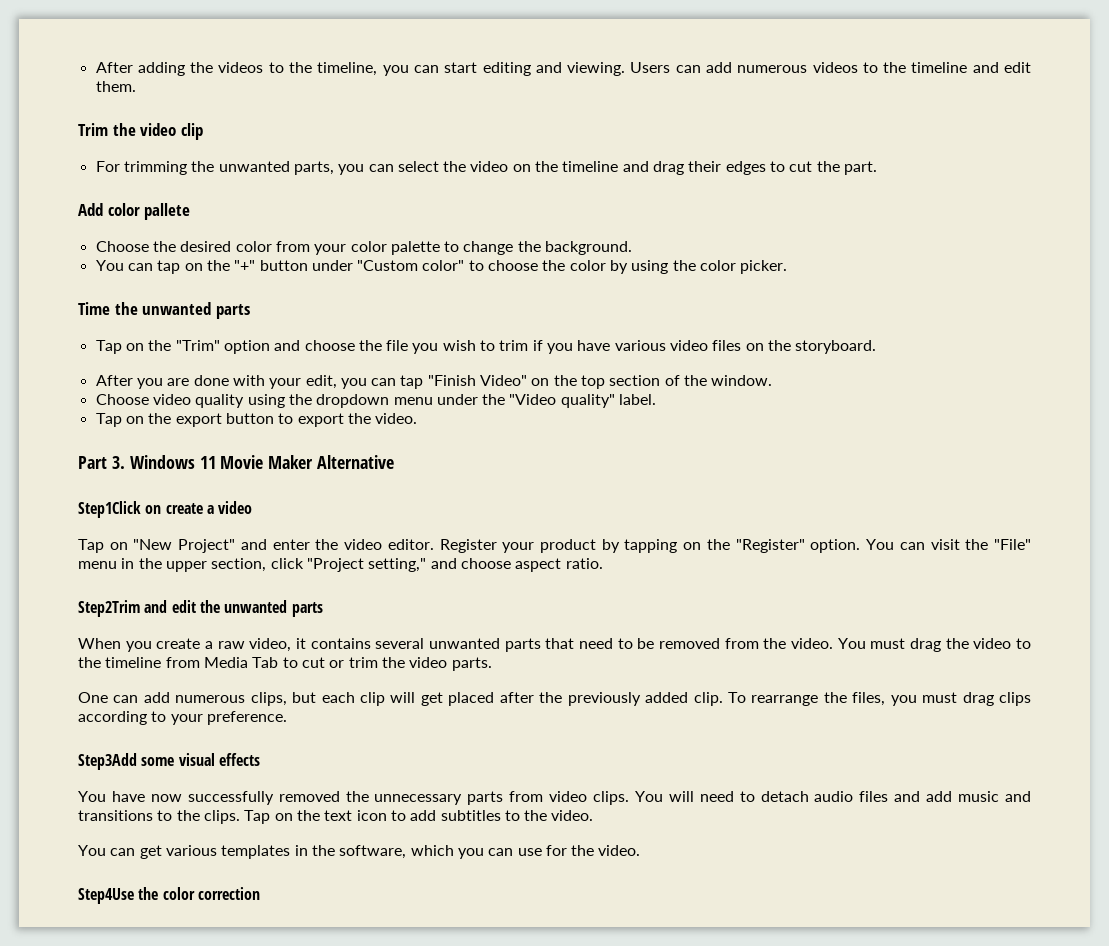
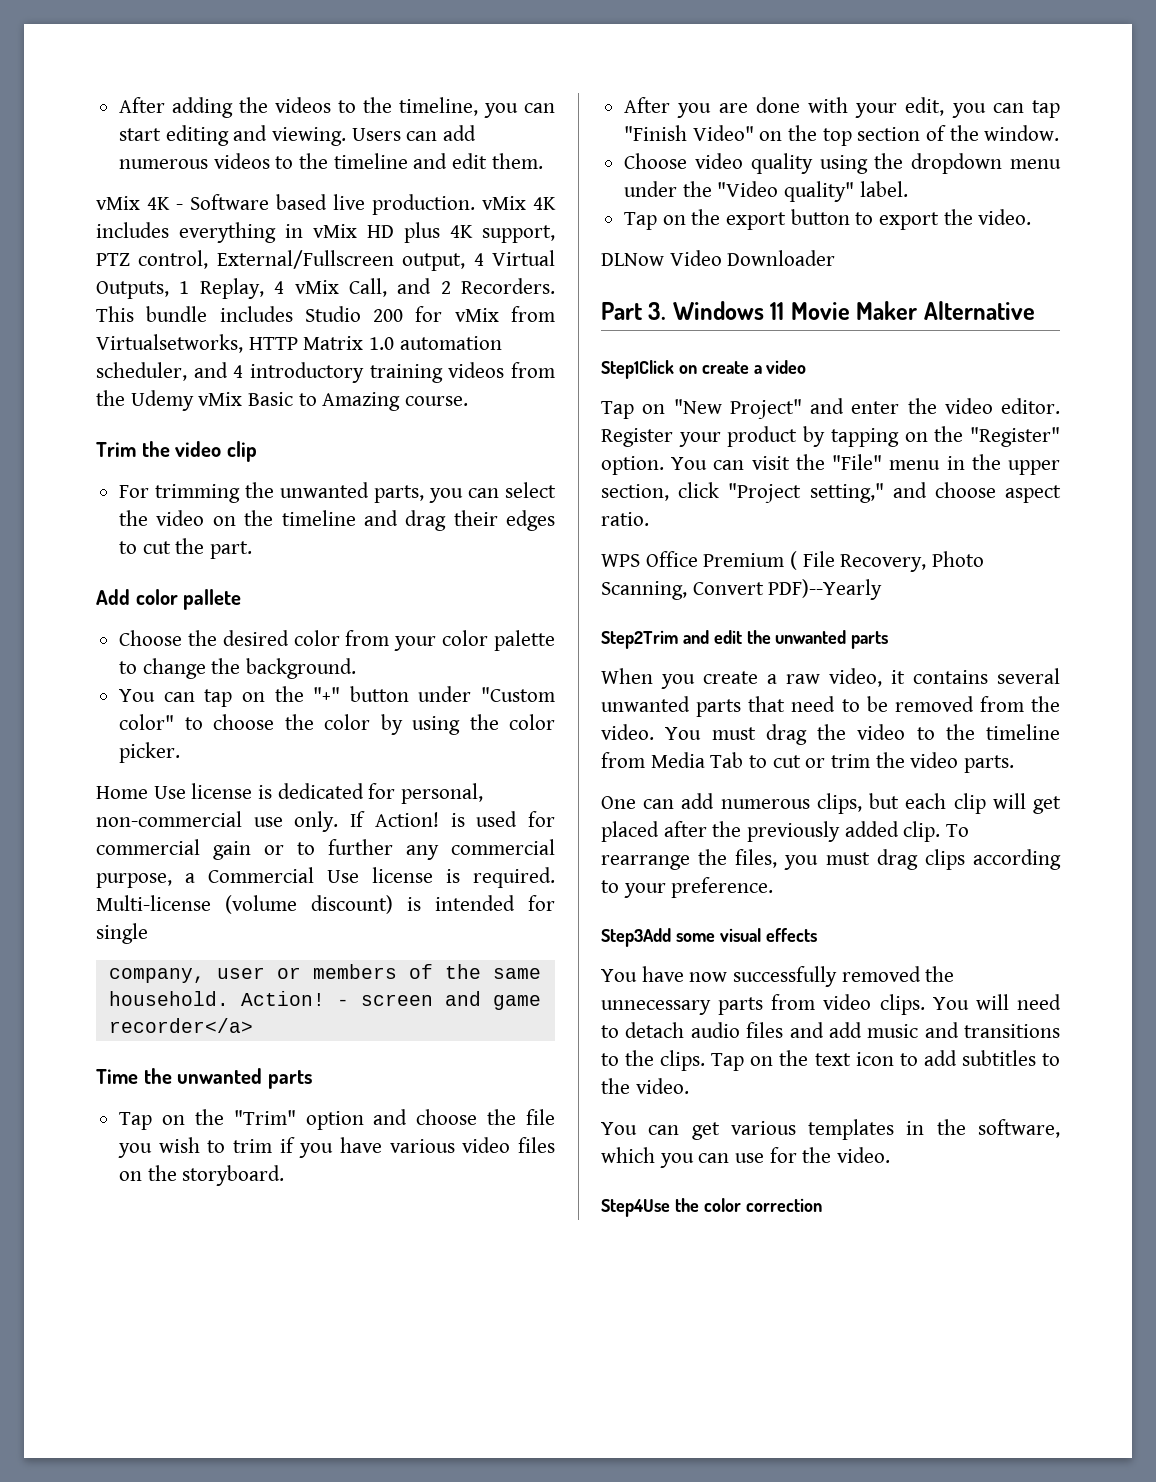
+ vMix 4K - Software based live production. vMix 4K includes everything in vMix HD plus 4K support, PTZ control, External/Fullscreen output, 4 Virtual Outputs, 1 Replay, 4 vMix Call, and 2 Recorders. This bundle includes Studio 200 for vMix from Virtualsetworks, HTTP Matrix 1.0 automation scheduler, and 4 introductory training videos from the Udemy vMix Basic to Amazing course.
+ Home Use license is dedicated for personal, non-commercial use only. If Action! is used for commercial gain or to further any commercial purpose, a Commercial Use license is required. Multi-license (volume discount) is intended for single
+ company, user or members of the same household. Action! - screen and game recorder</a>
+ DLNow Video Downloader
+ WPS Office Premium ( File Recovery, Photo Scanning, Convert PDF)--Yearly

